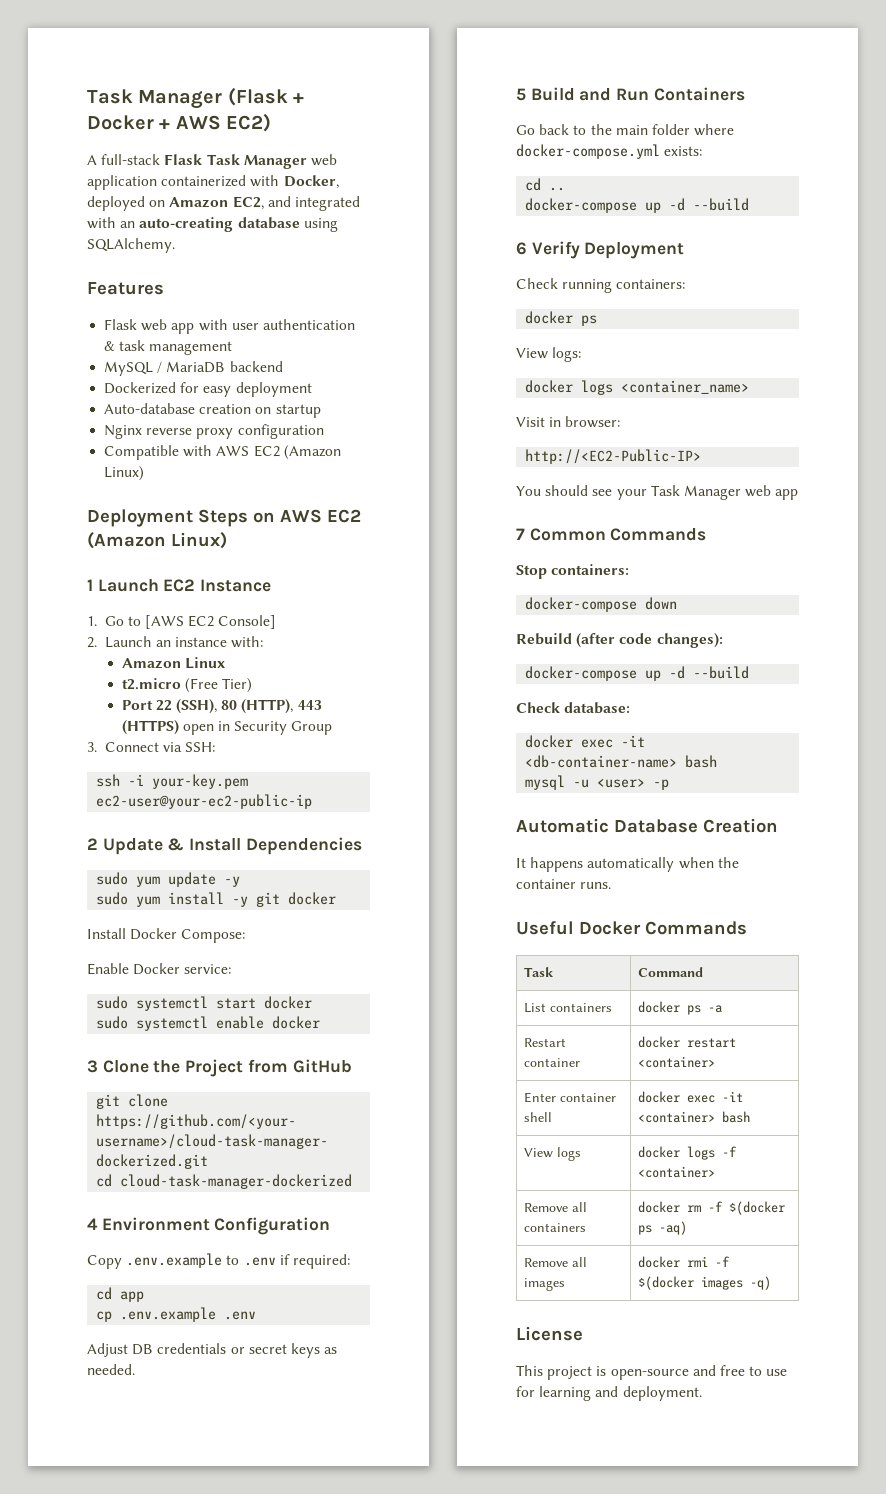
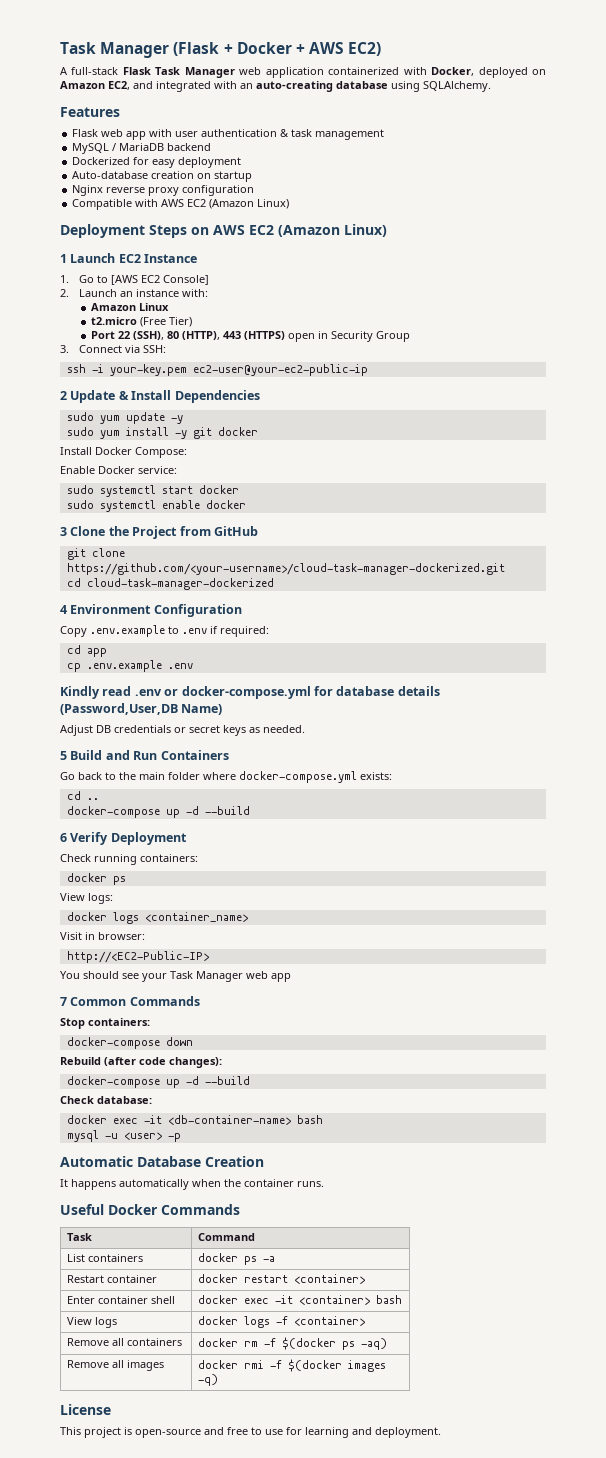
+ Kindly read .env or docker-compose.yml for database details (Password,User,DB Name)

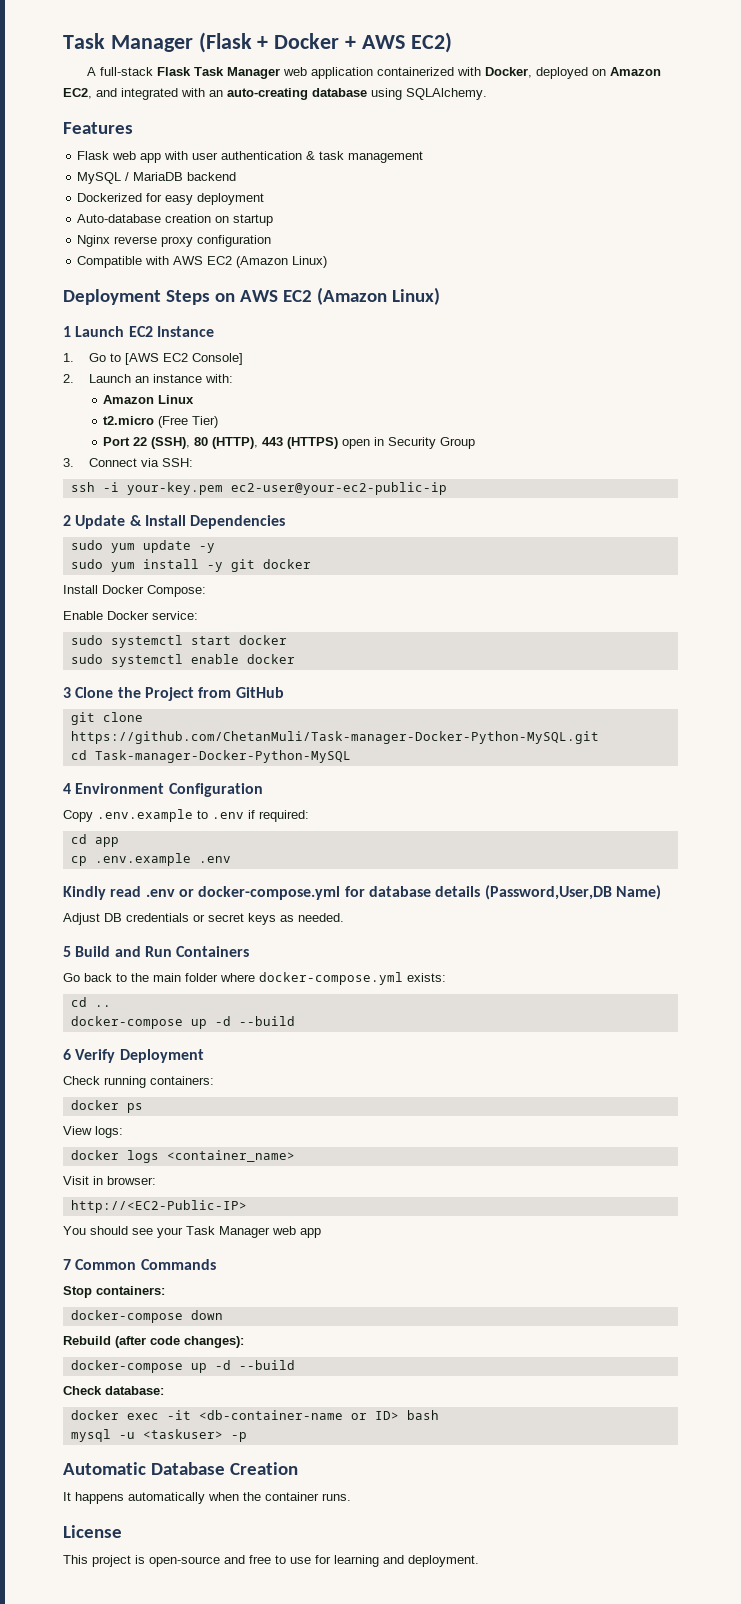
- git clone https://github.com/<your-username>/cloud-task-manager-dockerized.git
- cd cloud-task-manager-dockerized
+ git clone https://github.com/ChetanMuli/Task-manager-Docker-Python-MySQL.git
+ cd Task-manager-Docker-Python-MySQL
- docker exec -it <db-container-name> bash
+ docker exec -it <db-container-name or ID> bash
- mysql -u <user> -p
+ mysql -u <taskuser> -p
- Useful Docker Commands
- Task | Command
- List containers | docker ps -a
- Restart container | docker restart <container>
- Enter container shell | docker exec -it <container> bash
- View logs | docker logs -f <container>
- Remove all containers | docker rm -f $(docker ps -aq)
- Remove all images | docker rmi -f $(docker images -q)

